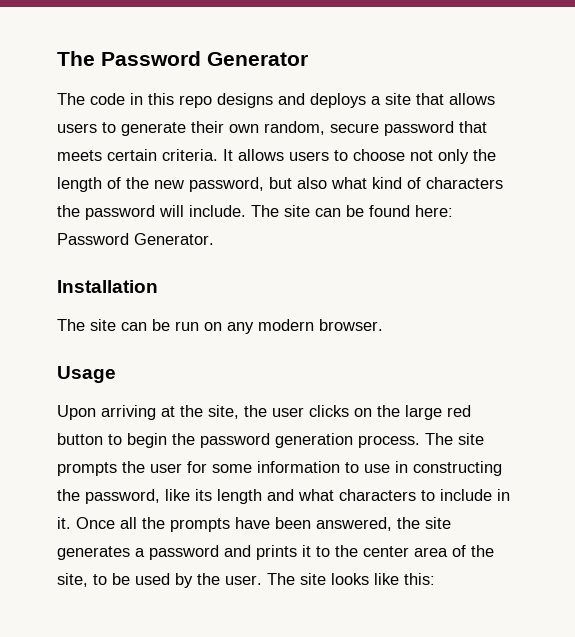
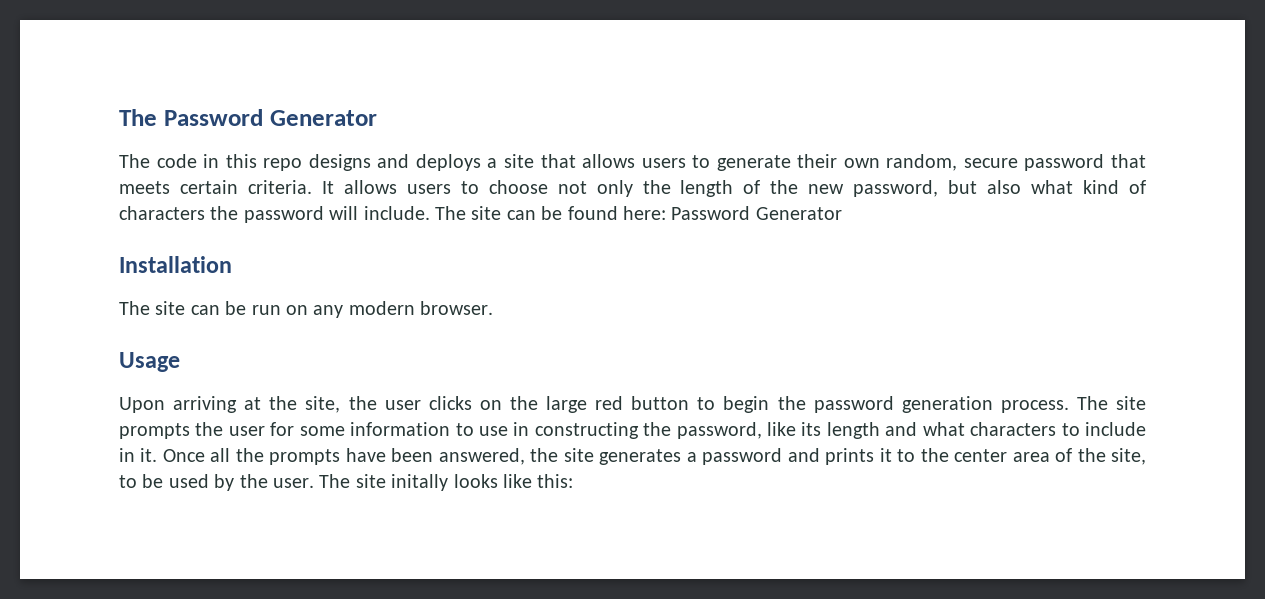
- The site can be found here: Password Generator.
+ The site can be found here: Password Generator
- The site looks like this:
+ The site initally looks like this:

